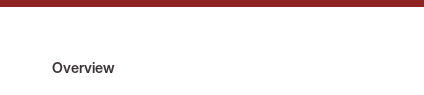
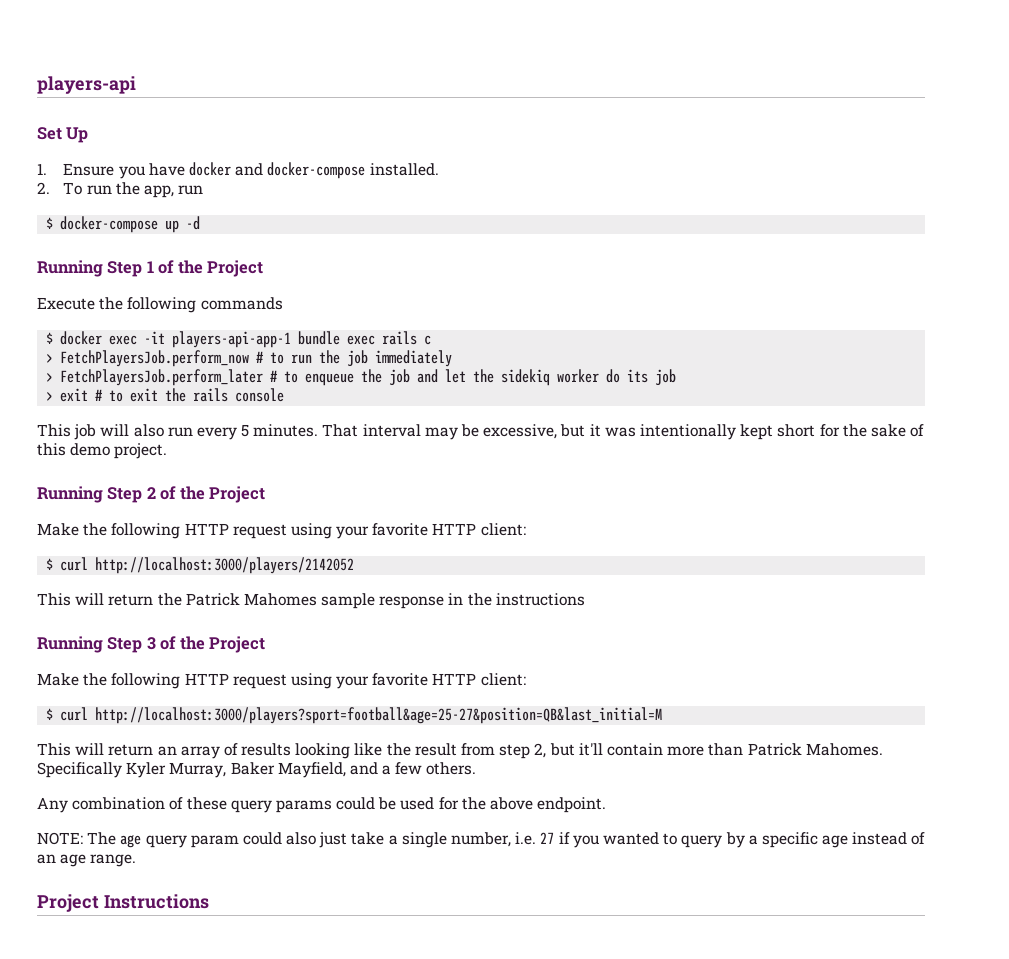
- Overview
+ players-api
+ Set Up
+ 1. Ensure you have docker and docker-compose installed.
+ 2. To run the app, run
+ $ docker-compose up -d
+ Running Step 1 of the Project
+ Execute the following commands
+ $ docker exec -it players-api-app-1 bundle exec rails c
+ > FetchPlayersJob.perform_now # to run the job immediately
+ > FetchPlayersJob.perform_later # to enqueue the job and let the sidekiq worker do its job
+ > exit # to exit the rails console
+ This job will also run every 5 minutes. That interval may be excessive, but it was intentionally kept short for the sake of this demo project.
+ Running Step 2 of the Project
+ Make the following HTTP request using your favorite HTTP client:
+ $ curl http://localhost:3000/players/2142052
+ This will return the Patrick Mahomes sample response in the instructions
+ Running Step 3 of the Project
+ Make the following HTTP request using your favorite HTTP client:
+ $ curl http://localhost:3000/players?sport=football&age=25-27&position=QB&last_initial=M
+ This will return an array of results looking like the result from step 2, but it'll contain more than Patrick Mahomes. Specifically Kyler Murray, Baker Mayfield, and a few others.
+ Any combination of these query params could be used for the above endpoint.
+ NOTE: The age query param could also just take a single number, i.e. 27 if you wanted to query by a specific age instead of an age range.
+ Project Instructions

